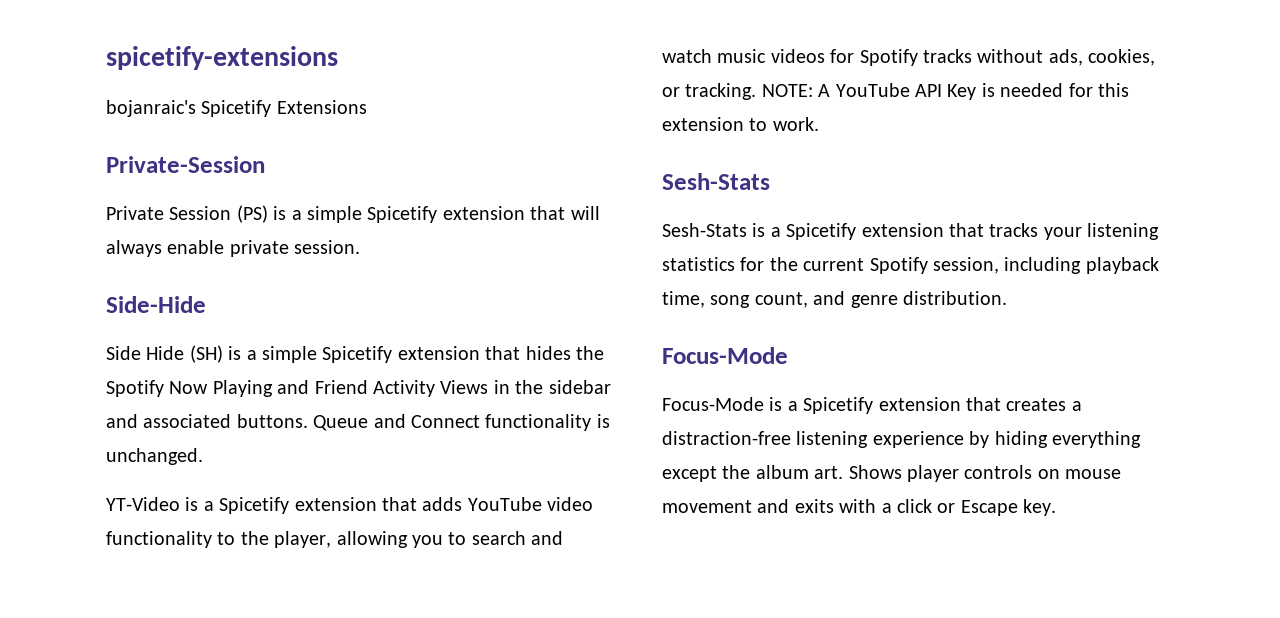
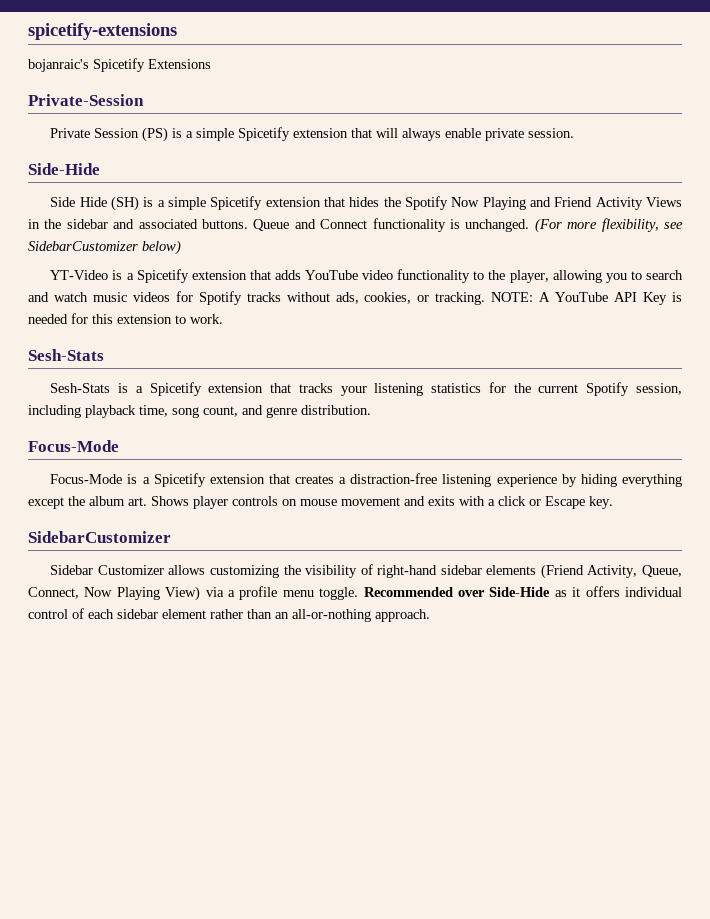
+ (For more flexibility, see SidebarCustomizer below)
  Focus-Mode is a Spicetify extension that creates a distraction-free listening experience by hiding everything except the album art. Shows player controls on mouse movement and exits with a click or Escape key.
+ SidebarCustomizer
+ Sidebar Customizer allows customizing the visibility of right-hand sidebar elements (Friend Activity, Queue, Connect, Now Playing View) via a profile menu toggle. Recommended over Side-Hide as it offers individual control of each sidebar element rather than an all-or-nothing approach.

